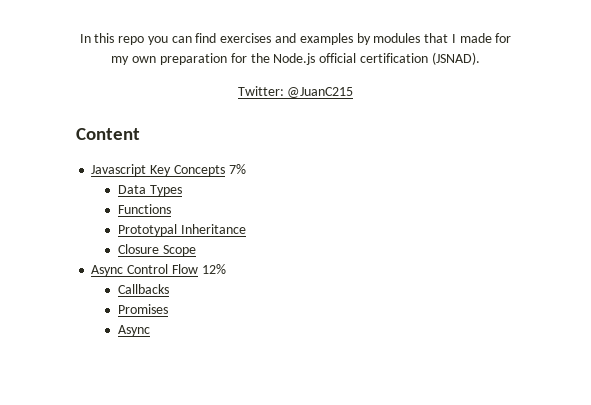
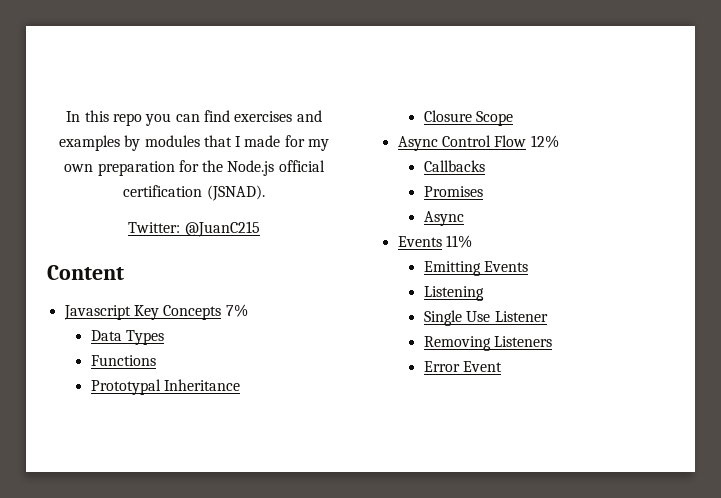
+ Events 11%
+ Emitting Events
+ Listening
+ Single Use Listener
+ Removing Listeners
+ Error Event

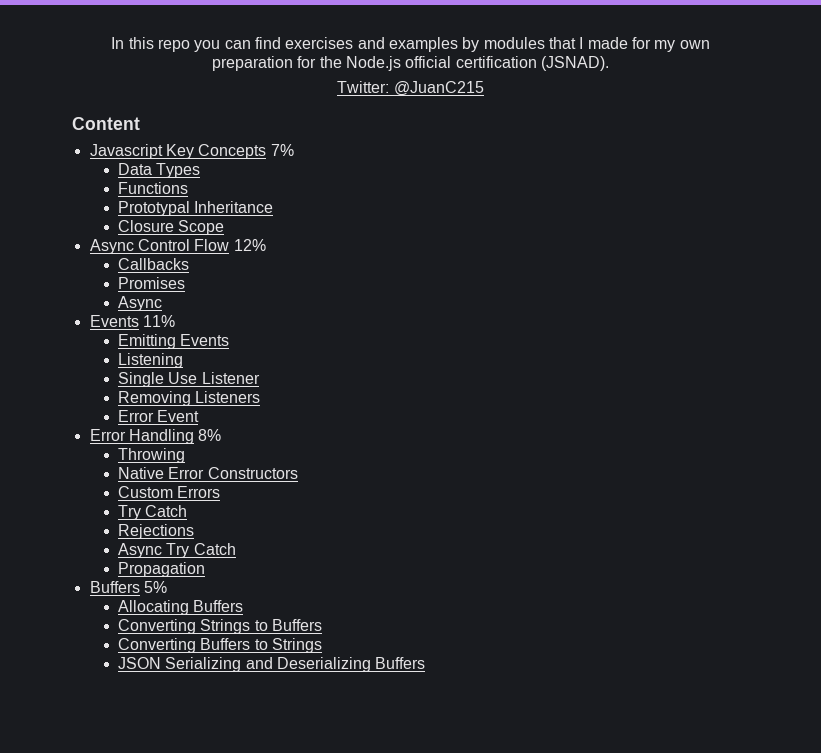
+ Error Handling 8%
+ Throwing
+ Native Error Constructors
+ Custom Errors
+ Try Catch
+ Rejections
+ Async Try Catch
+ Propagation
+ Buffers 5%
+ Allocating Buffers
+ Converting Strings to Buffers
+ Converting Buffers to Strings
+ JSON Serializing and Deserializing Buffers

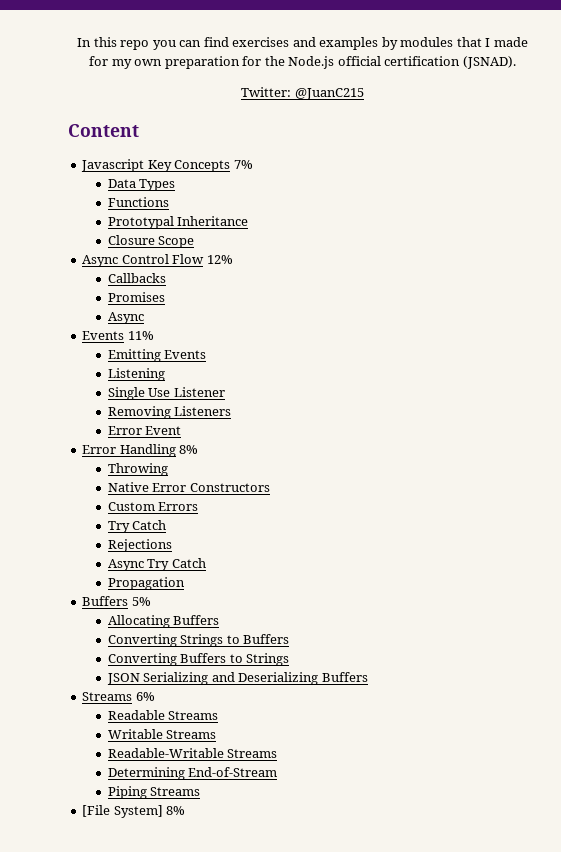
+ Streams 6%
+ Readable Streams
+ Writable Streams
+ Readable-Writable Streams
+ Determining End-of-Stream
+ Piping Streams
+ [File System] 8%

